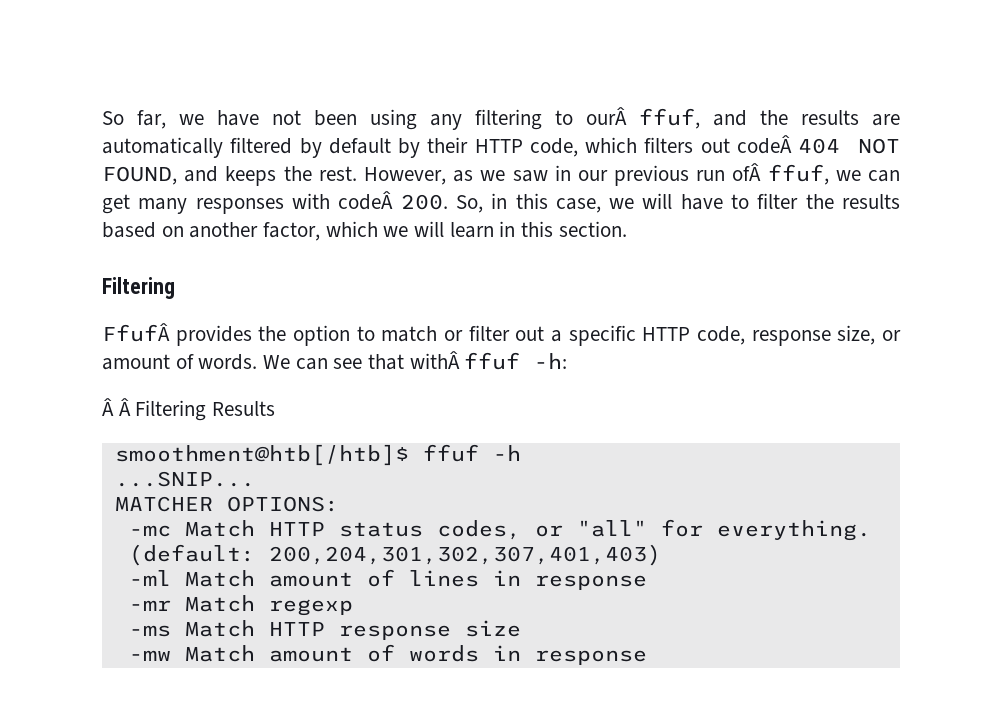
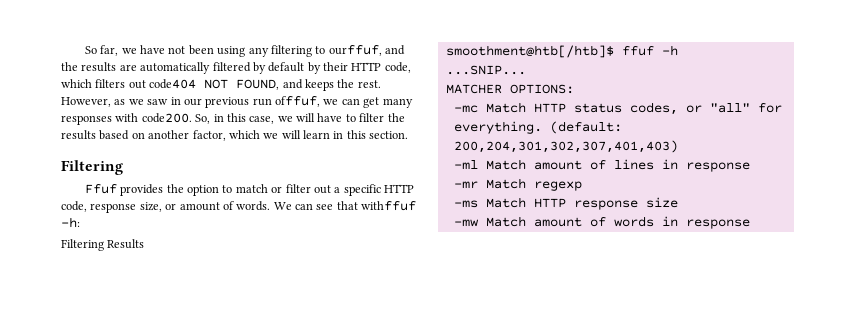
- So far, we have not been using any filtering to ourÂ ffuf, and the results are automatically filtered by default by their HTTP code, which filters out codeÂ 404 NOT FOUND, and keeps the rest.
+ So far, we have not been using any filtering to ourffuf, and the results are automatically filtered by default by their HTTP code, which filters out code404 NOT FOUND, and keeps the rest.
- However, as we saw in our previous run ofÂ ffuf, we can get many responses with codeÂ 200. So, in this case, we will have to filter the results based on another factor, which we will learn in this section.
+ However, as we saw in our previous run offfuf, we can get many responses with code200. So, in this case, we will have to filter the results based on another factor, which we will learn in this section.
- FfufÂ provides the option to match or filter out a specific HTTP code, response size, or amount of words.
+ Ffuf provides the option to match or filter out a specific HTTP code, response size, or amount of words.
- We can see that withÂ ffuf -h:
+ We can see that withffuf -h:
- Â Â Filtering Results
+ Filtering Results

